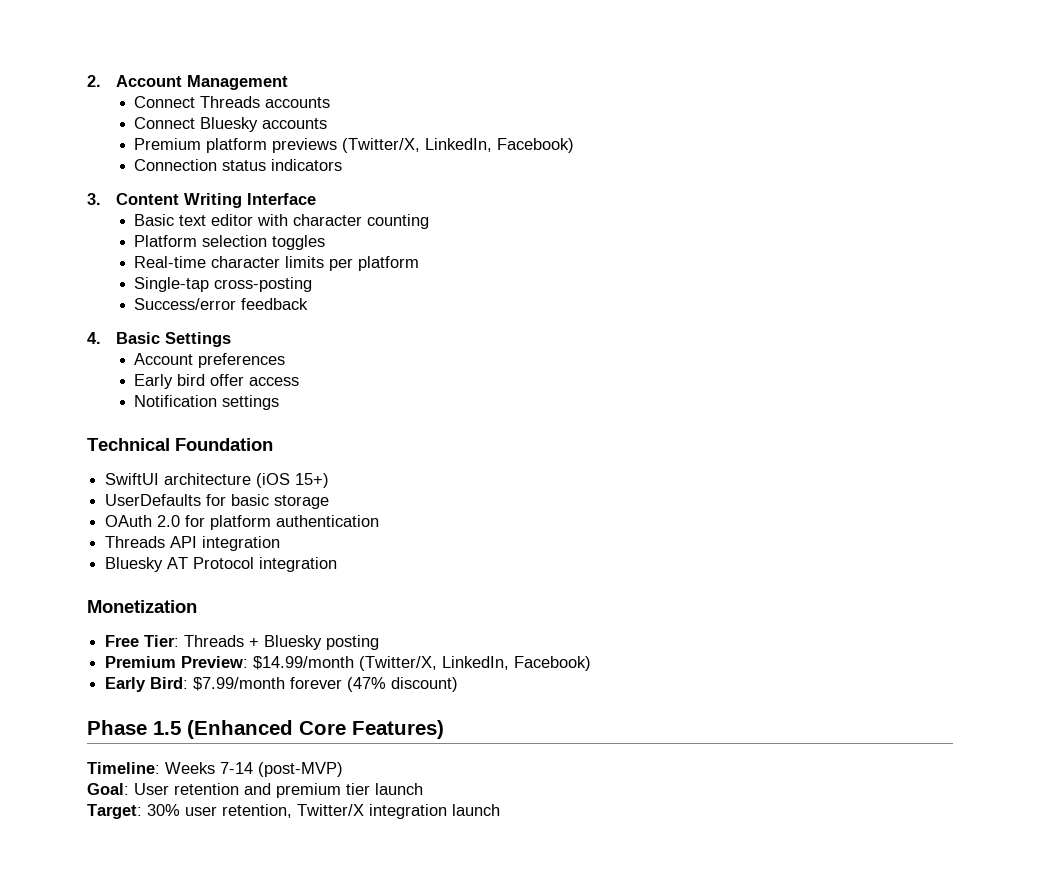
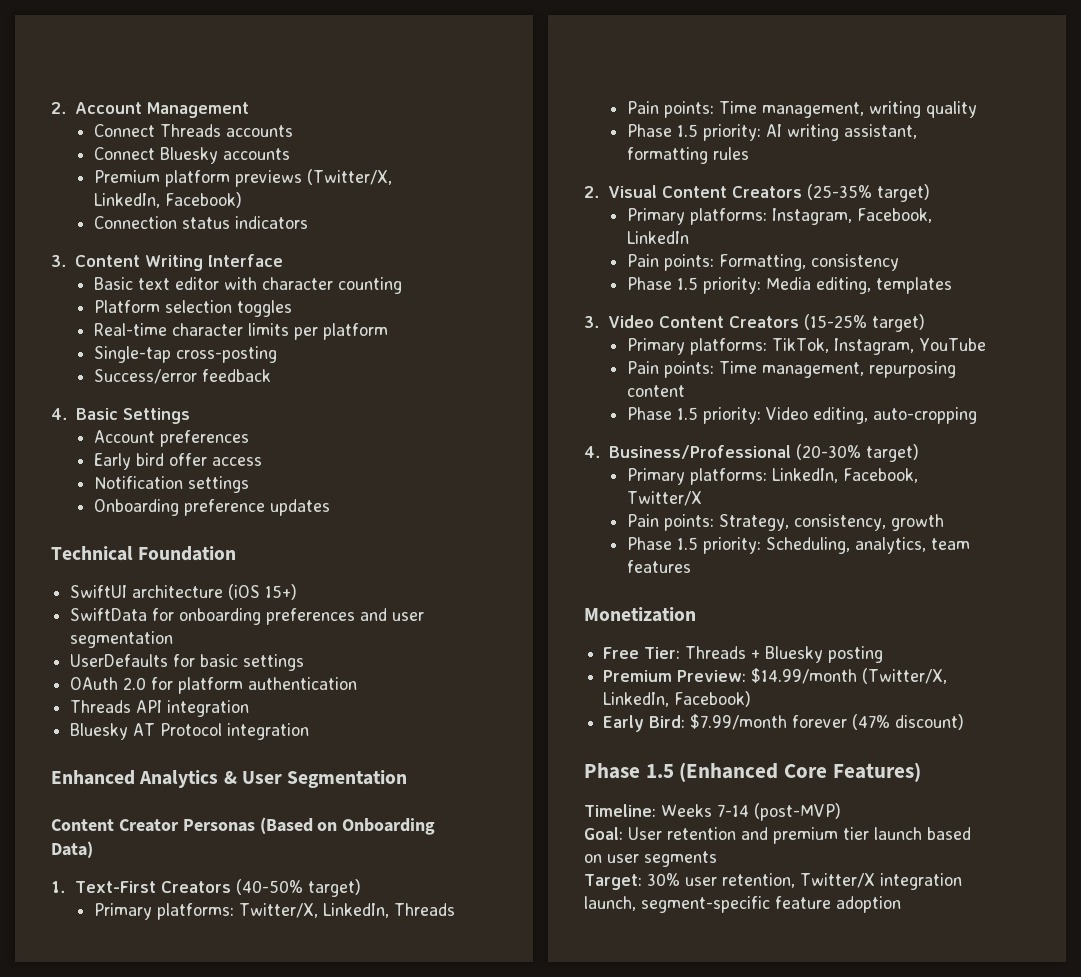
+ Onboarding preference updates
+ SwiftData for onboarding preferences and user segmentation
- UserDefaults for basic storage
+ UserDefaults for basic settings
+ Enhanced Analytics & User Segmentation
+ Content Creator Personas (Based on Onboarding Data)
+ 1. Text-First Creators (40-50% target)
+ Primary platforms: Twitter/X, LinkedIn, Threads
+ Pain points: Time management, writing quality
+ Phase 1.5 priority: AI writing assistant, formatting rules
+ 2. Visual Content Creators (25-35% target)
+ Primary platforms: Instagram, Facebook, LinkedIn
+ Pain points: Formatting, consistency
+ Phase 1.5 priority: Media editing, templates
+ 3. Video Content Creators (15-25% target)
+ Primary platforms: TikTok, Instagram, YouTube
+ Pain points: Time management, repurposing content
+ Phase 1.5 priority: Video editing, auto-cropping
+ 4. Business/Professional (20-30% target)
+ Primary platforms: LinkedIn, Facebook, Twitter/X
+ Pain points: Strategy, consistency, growth
+ Phase 1.5 priority: Scheduling, analytics, team features
- Goal: User retention and premium tier launch
+ Goal: User retention and premium tier launch based on user segments
- Target: 30% user retention, Twitter/X integration launch
+ Target: 30% user retention, Twitter/X integration launch, segment-specific feature adoption

